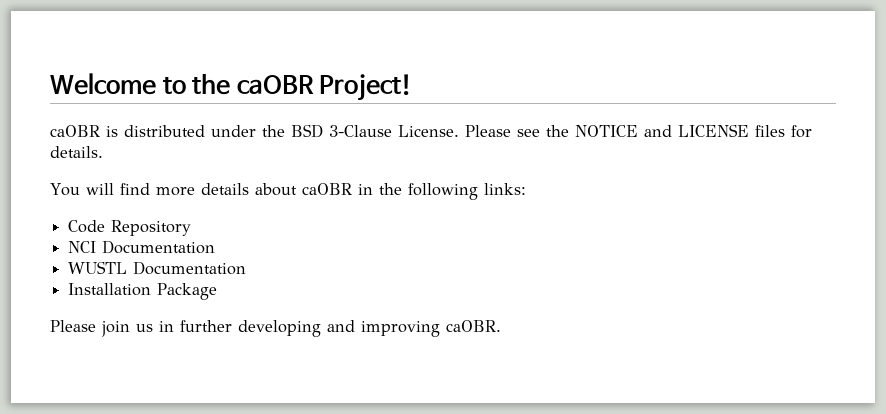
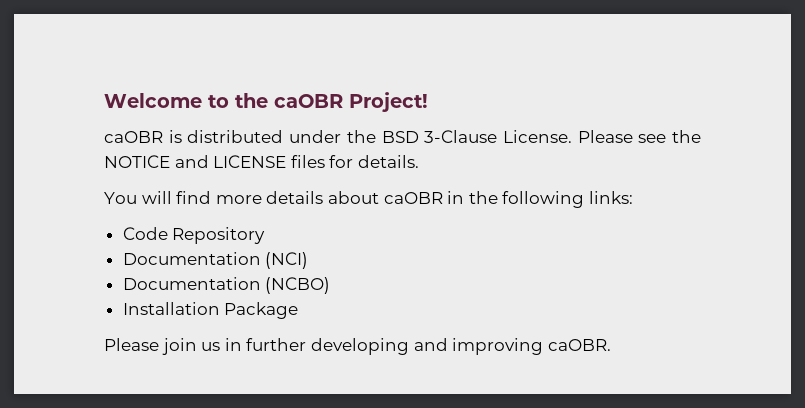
- NCI Documentation
- WUSTL Documentation
+ Documentation (NCI)
+ Documentation (NCBO)

